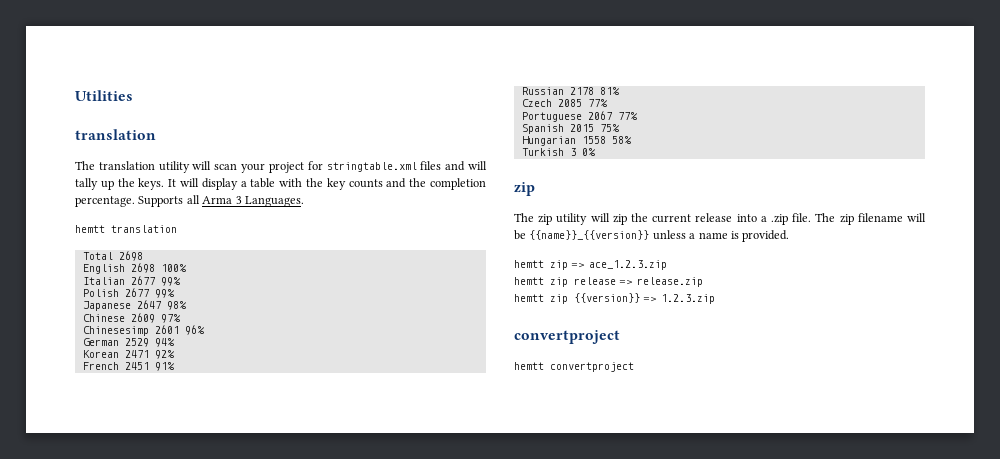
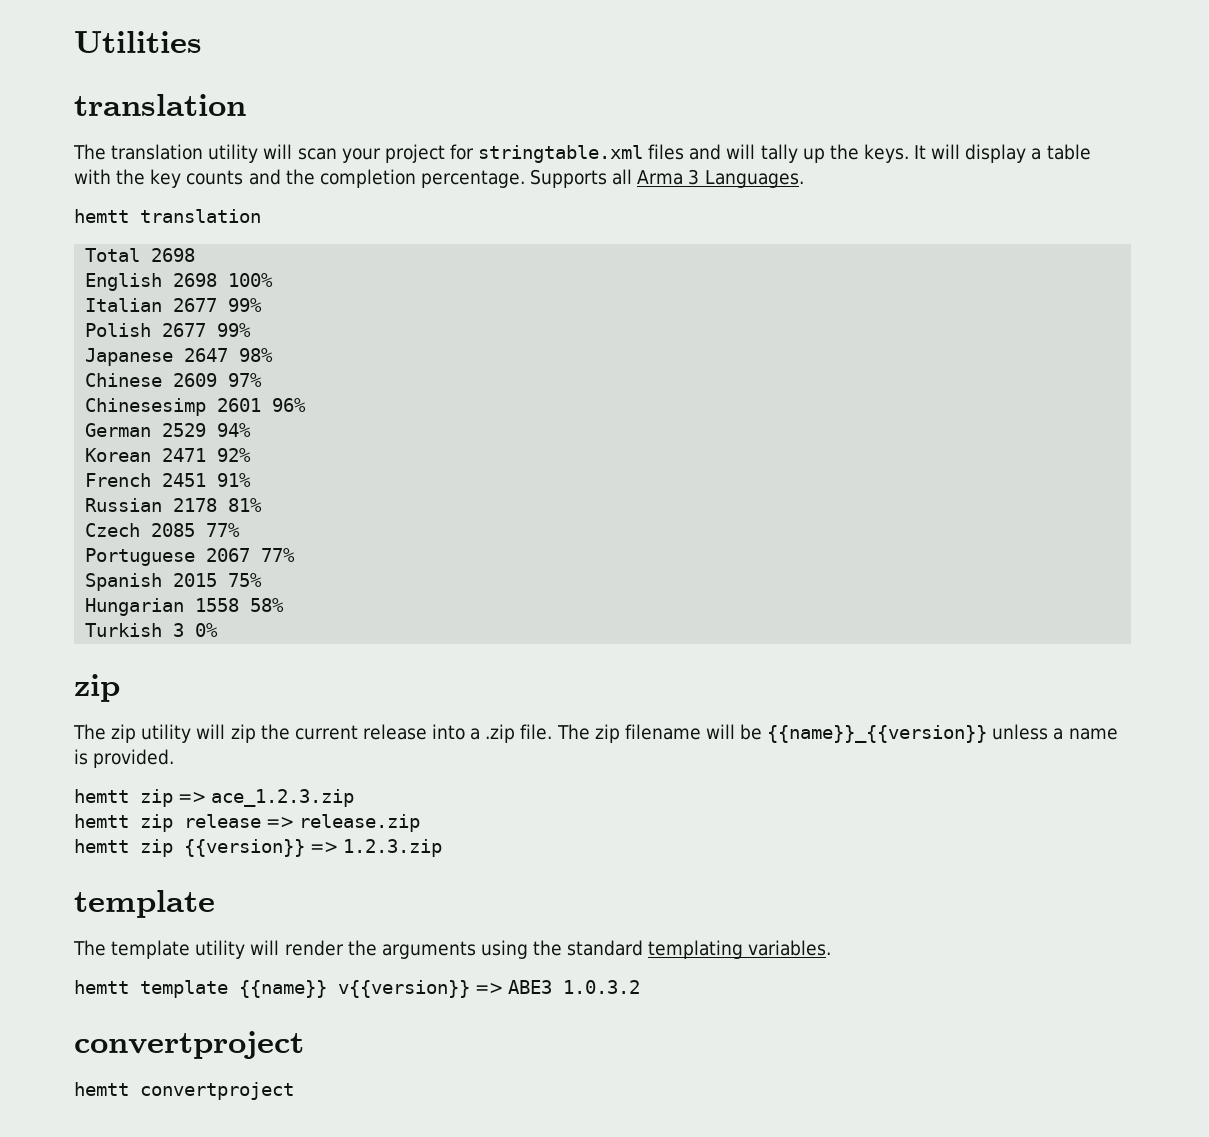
  hemtt zip {{version}} => 1.2.3.zip
+ template
+ The template utility will render the arguments using the standard templating variables.
+ hemtt template {{name}} v{{version}} => ABE3 1.0.3.2

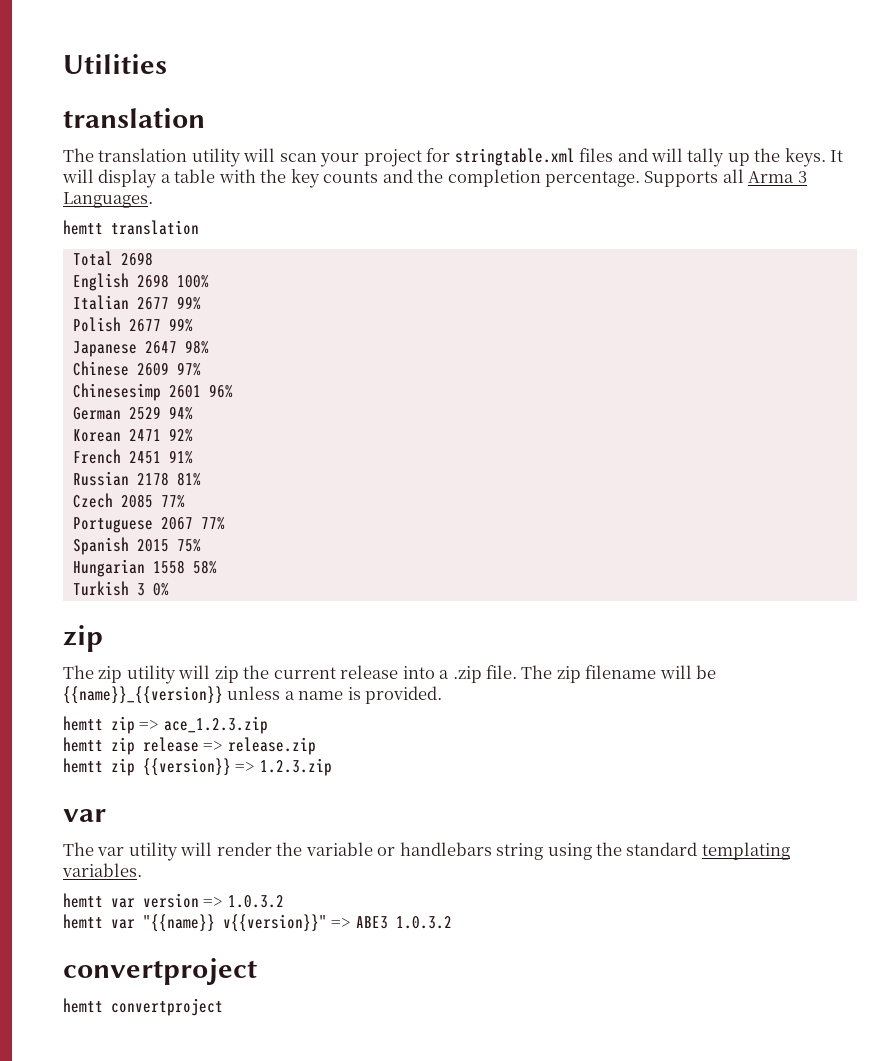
  hemtt zip {{version}} => 1.2.3.zip
- template
- The template utility will render the arguments using the standard templating variables.
+ var
+ The var utility will render the variable or handlebars string using the standard templating variables.
- hemtt template {{name}} v{{version}} => ABE3 1.0.3.2
+ hemtt var version => 1.0.3.2
+ hemtt var "{{name}} v{{version}}" => ABE3 1.0.3.2

